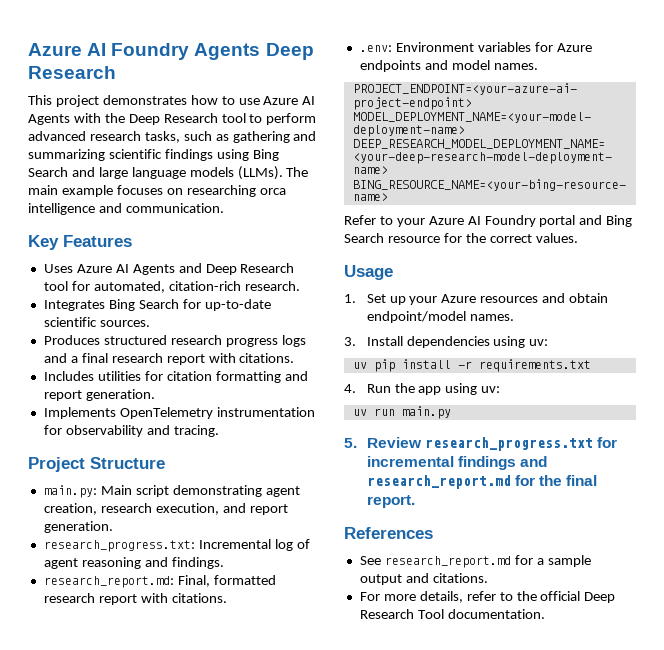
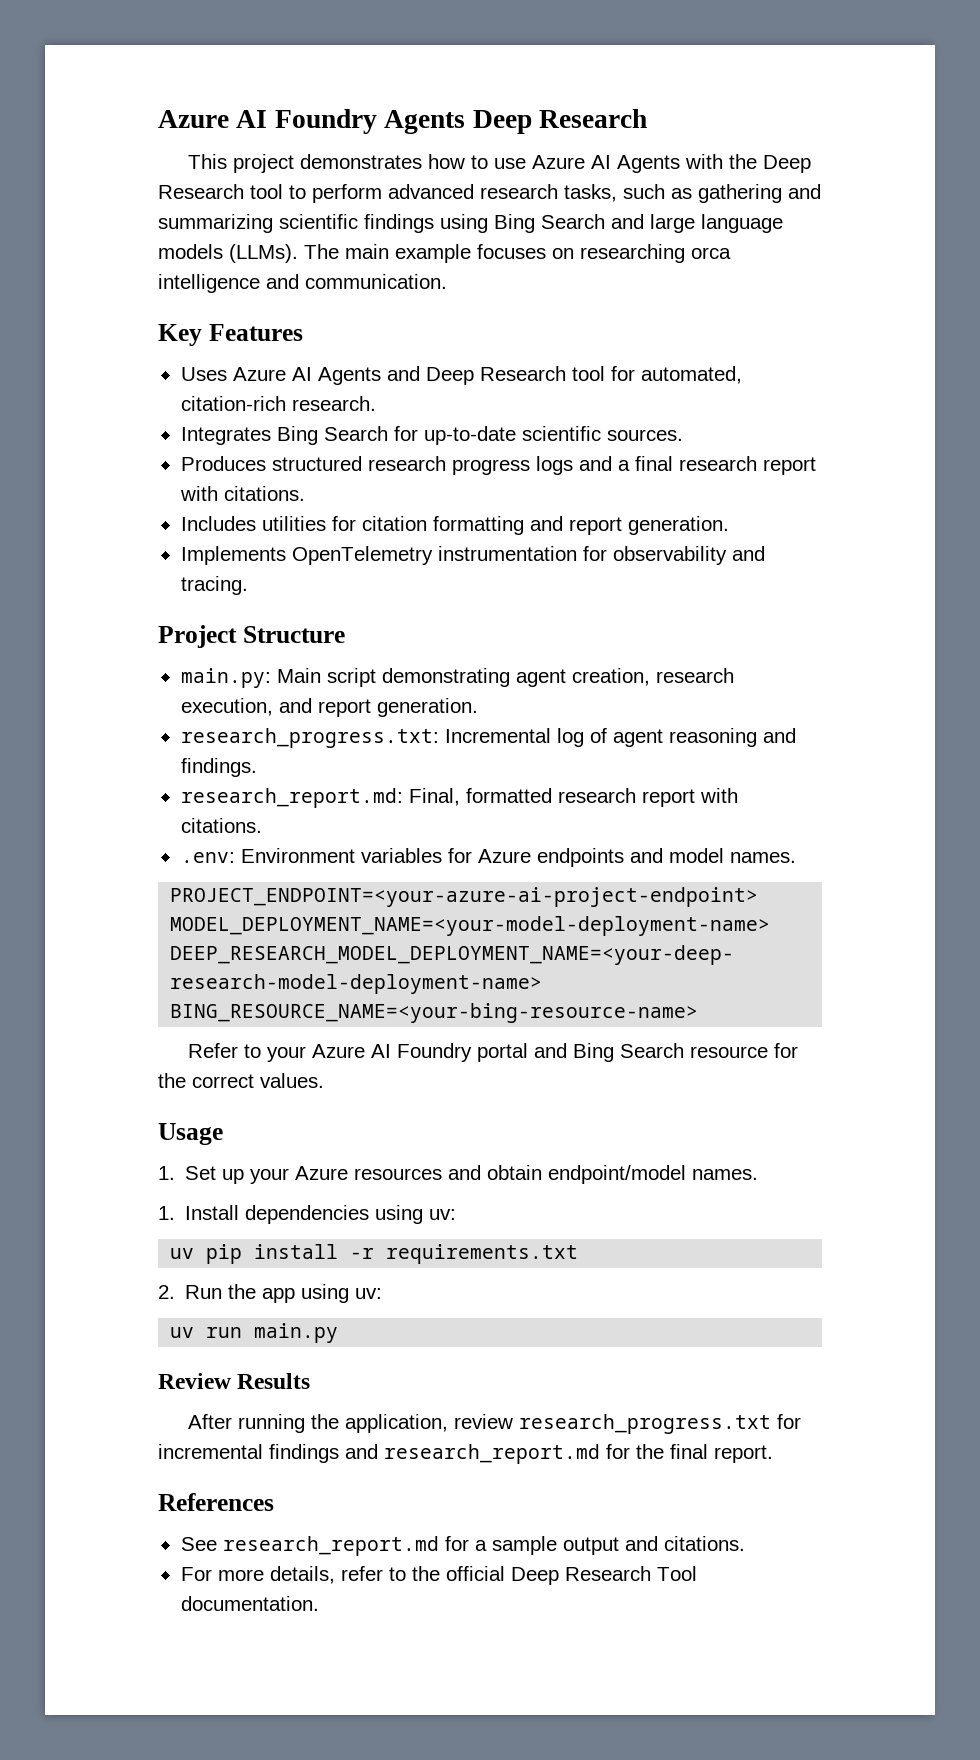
- 3. Install dependencies using uv:
+ 1. Install dependencies using uv:
- 4. Run the app using uv:
+ 2. Run the app using uv:
- 5. Review research_progress.txt for incremental findings and research_report.md for the final report.
+ Review Results
+ After running the application, review research_progress.txt for incremental findings and research_report.md for the final report.

